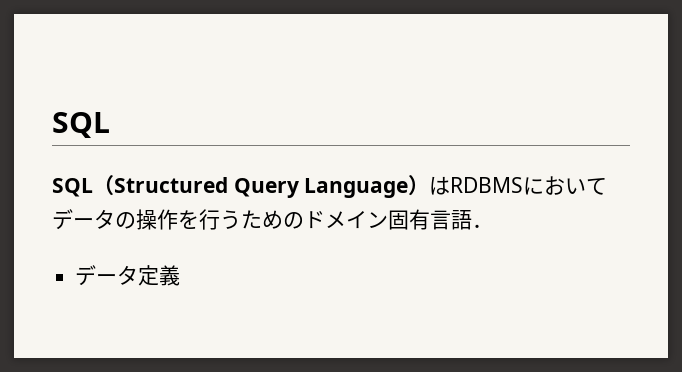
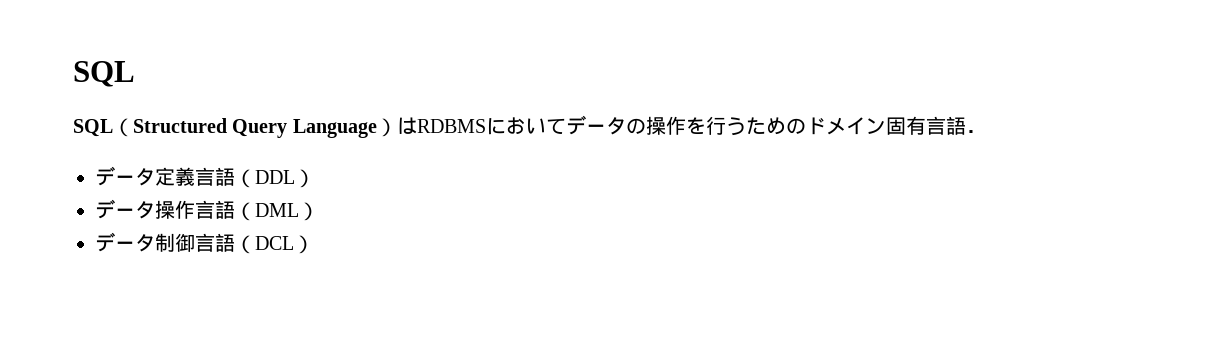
- データ定義
+ データ定義言語（DDL）
+ データ操作言語（DML）
+ データ制御言語（DCL）

